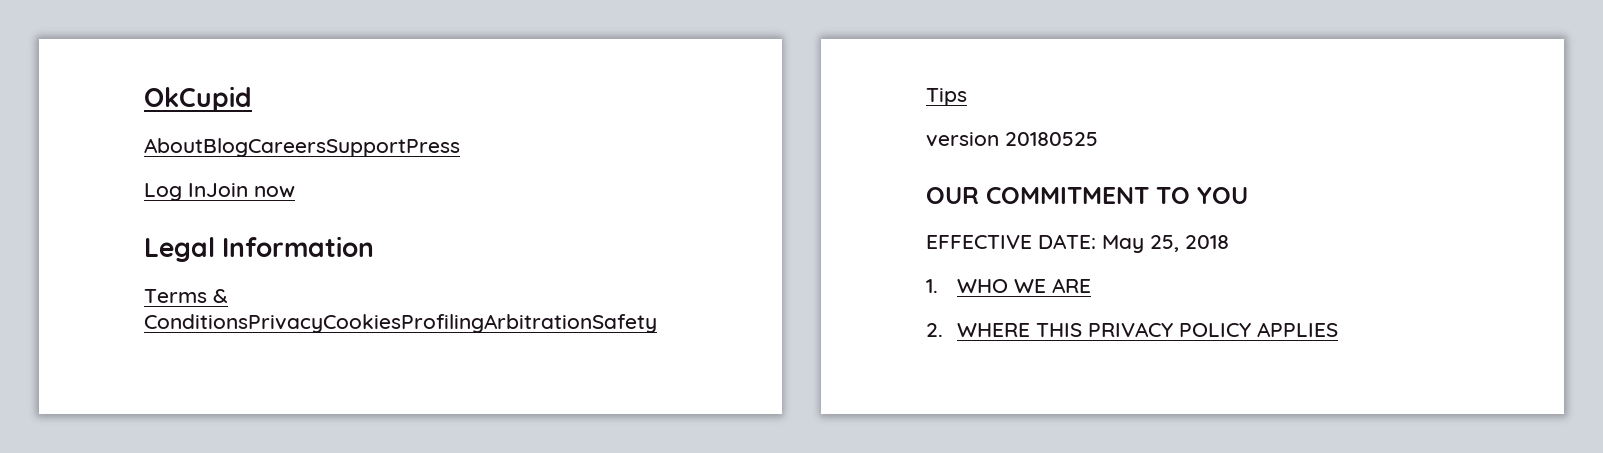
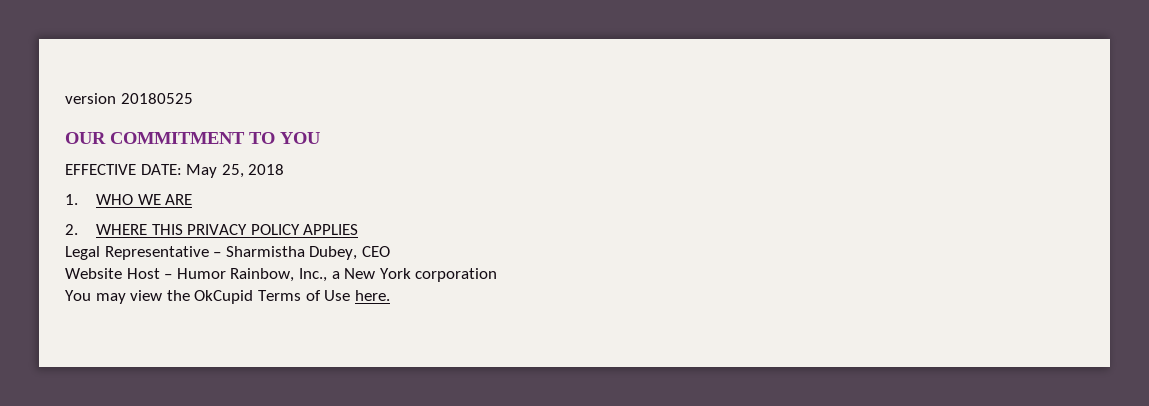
- OkCupid
- AboutBlogCareersSupportPress
- Log InJoin now
- Legal Information
- Terms & ConditionsPrivacyCookiesProfilingArbitrationSafety Tips
+ Legal Representative – Sharmistha Dubey, CEO
+ Website Host – Humor Rainbow, Inc., a New York corporation
+ You may view the OkCupid Terms of Use here.

